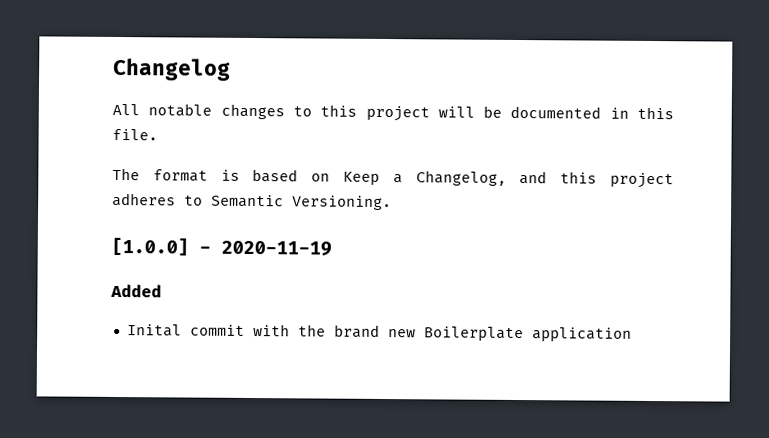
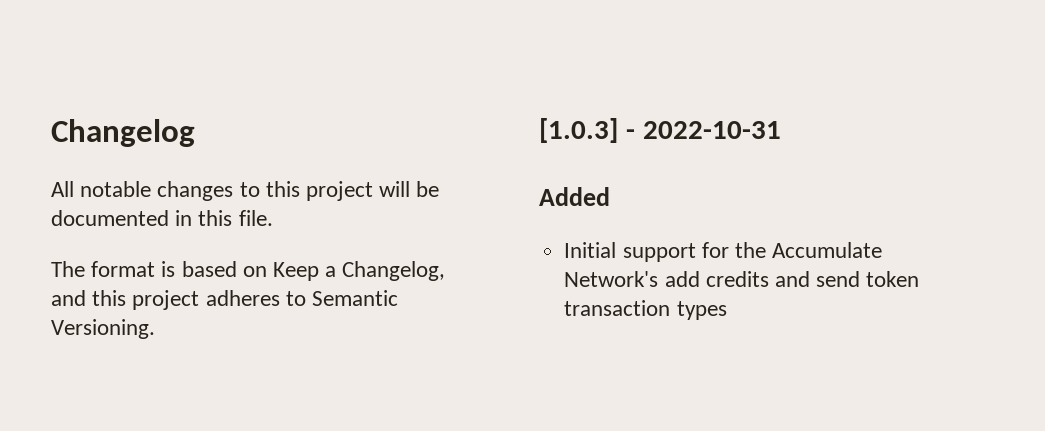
- [1.0.0] - 2020-11-19
+ [1.0.3] - 2022-10-31
  Added
- Inital commit with the brand new Boilerplate application
+ Initial support for the Accumulate Network's add credits and send token transaction types

